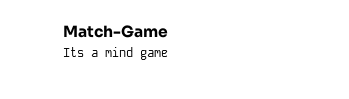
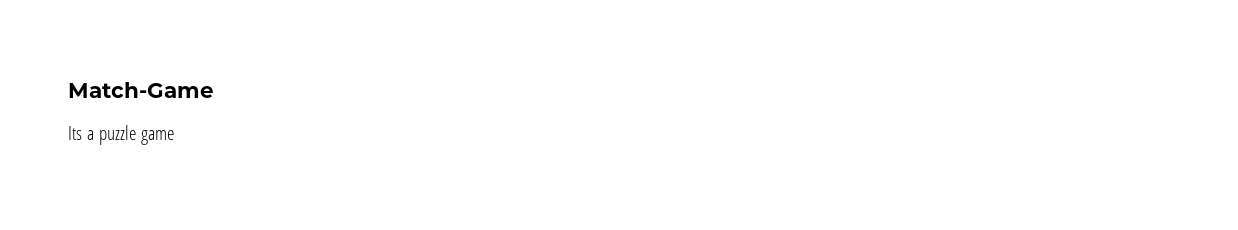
- Its a mind game
+ Its a puzzle game

